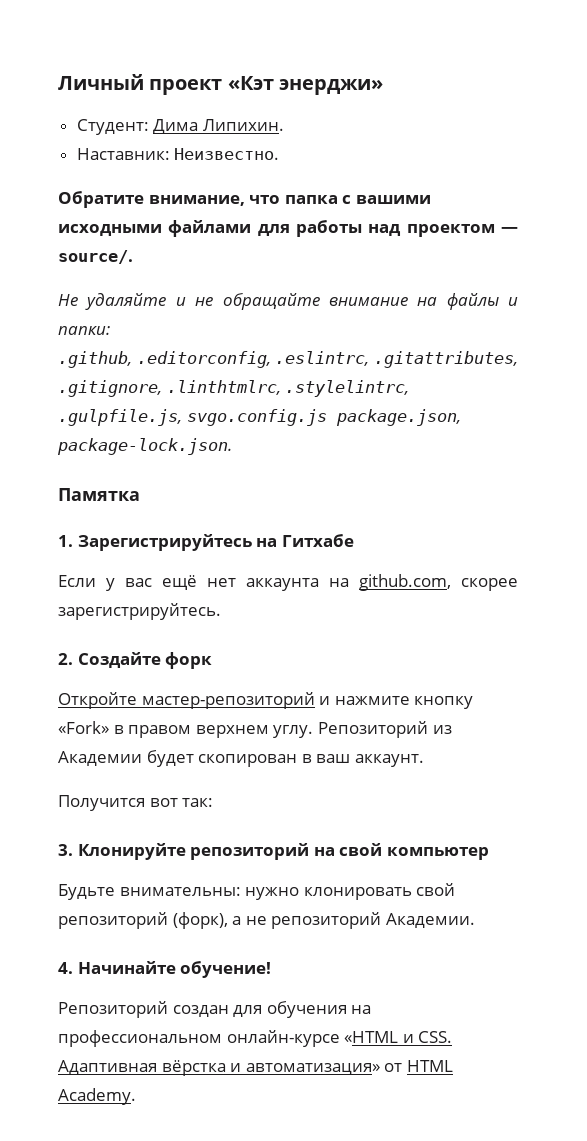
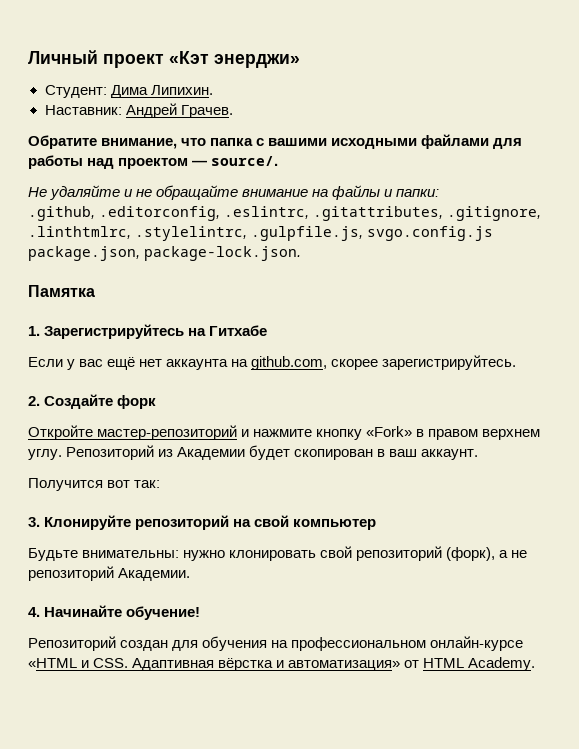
- Наставник: Неизвестно.
+ Наставник: Андрей Грачев.

